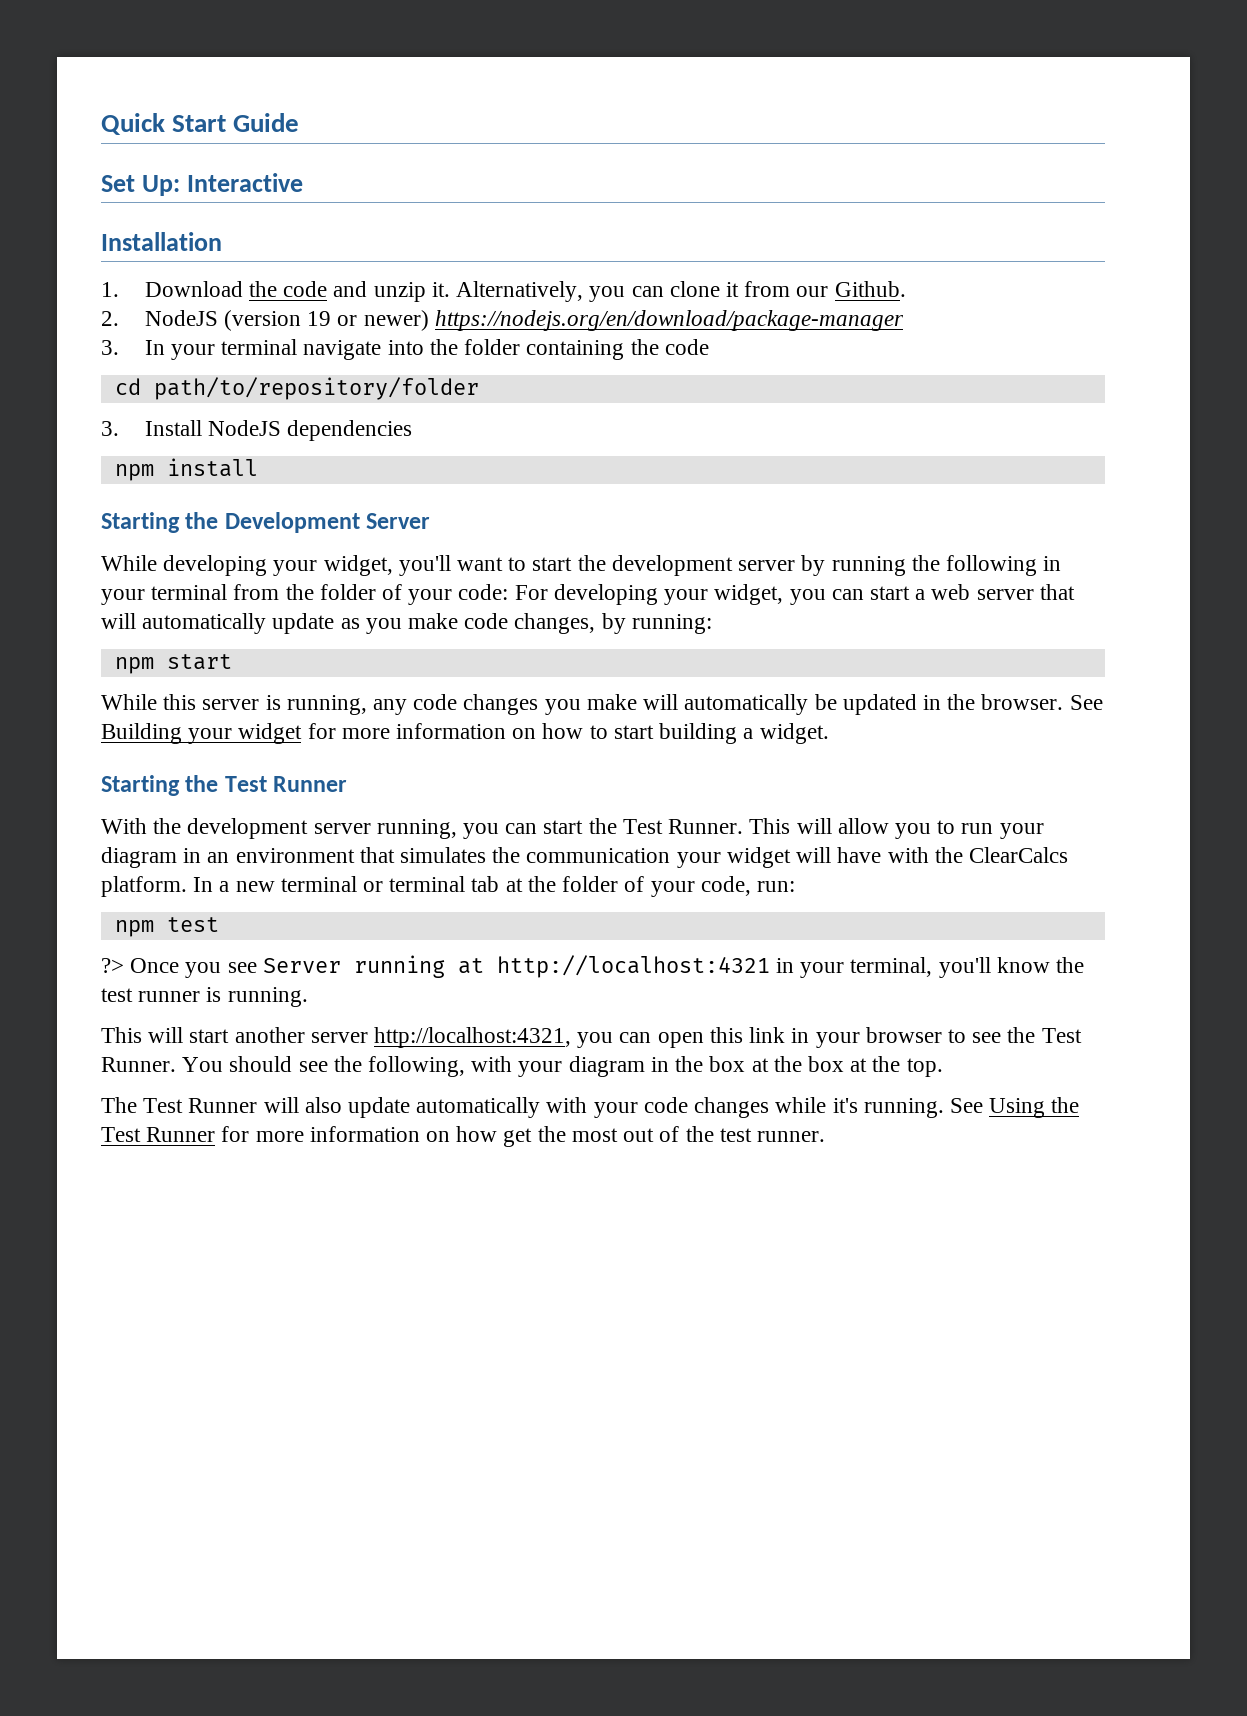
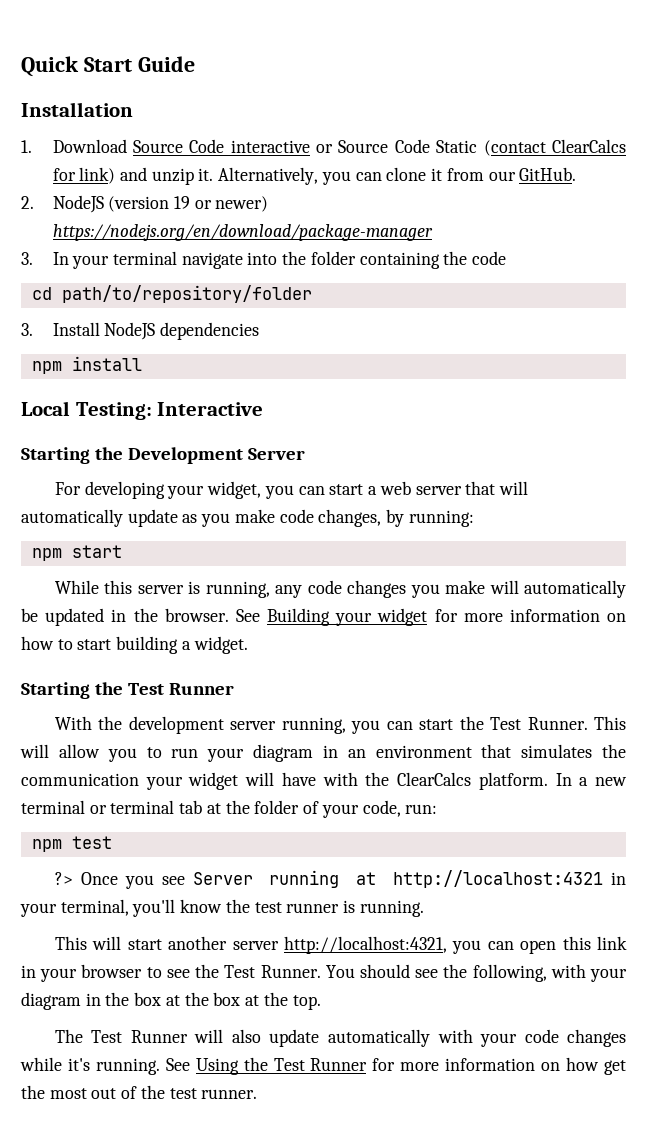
- Set Up: Interactive
- 1. Download the code and unzip it.
+ 1. Download Source Code interactive or Source Code Static (contact ClearCalcs for link) and unzip it.
- Alternatively, you can clone it from our Github.
+ Alternatively, you can clone it from our GitHub.
+ Local Testing: Interactive
- While developing your widget, you'll want to start the development server by running the following in your terminal from the folder of your code: For developing your widget, you can start a web server that will automatically update as you make code changes, by running:
+ For developing your widget, you can start a web server that will automatically update as you make code changes, by running:

